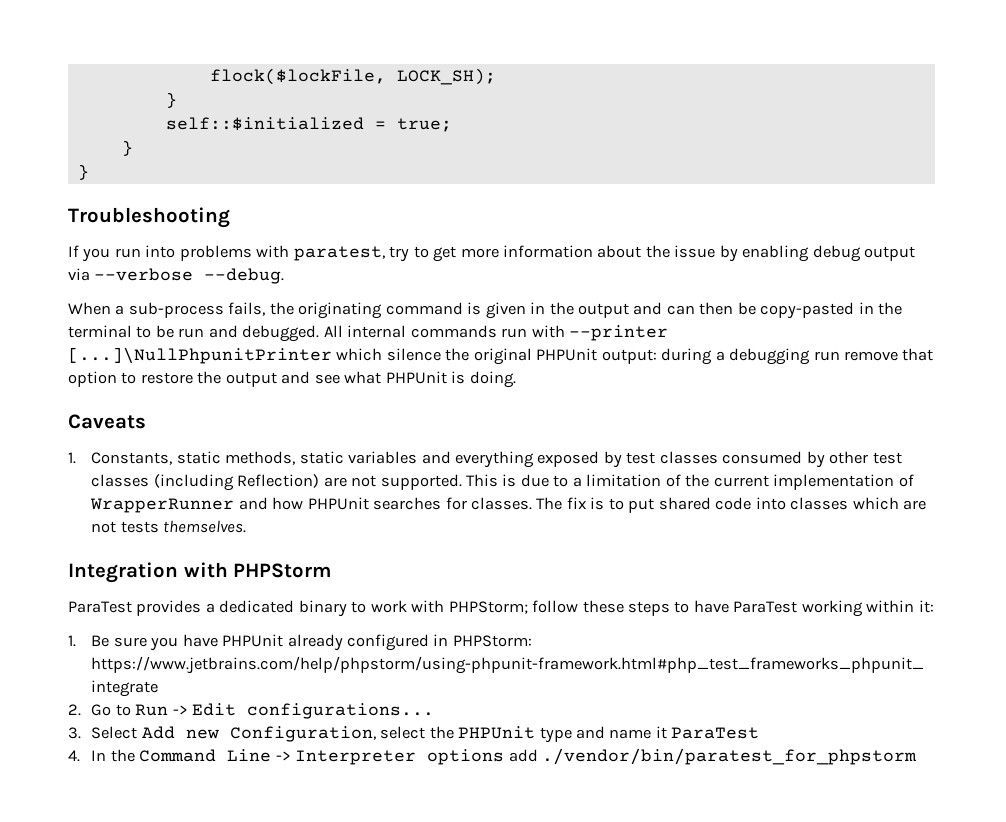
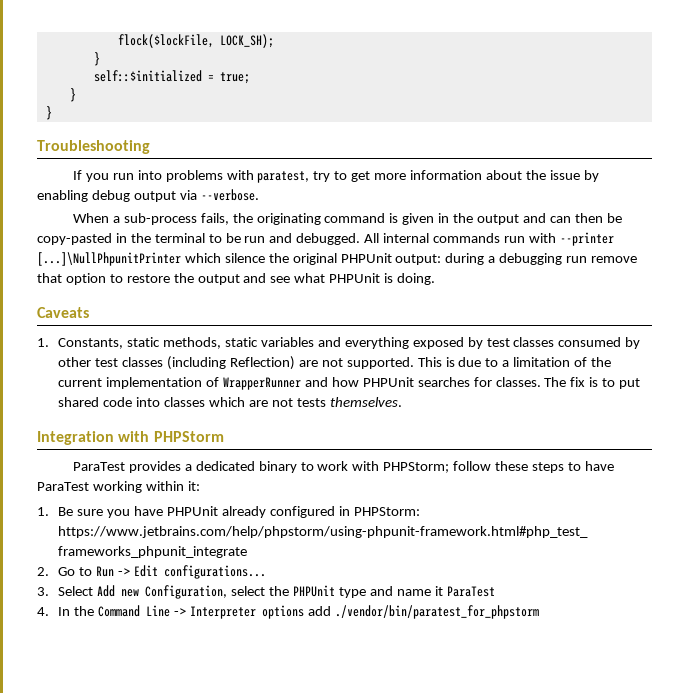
- If you run into problems with paratest, try to get more information about the issue by enabling debug output via --verbose --debug.
+ If you run into problems with paratest, try to get more information about the issue by enabling debug output via --verbose.

